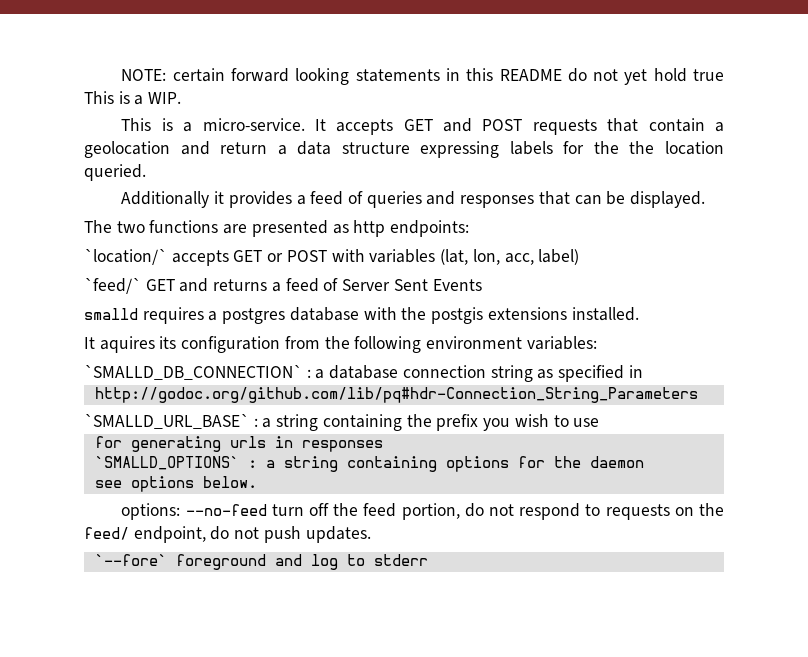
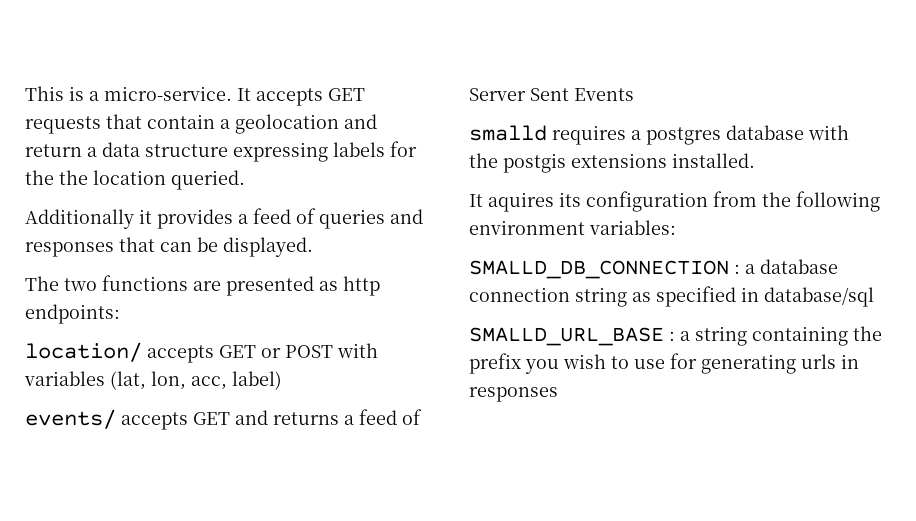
- NOTE: certain forward looking statements in this README do not yet hold true This is a WIP.
- It accepts GET and POST requests that contain a geolocation and return a data structure expressing labels for the the location queried.
+ It accepts GET requests that contain a geolocation and return a data structure expressing labels for the the location queried.
- `location/` accepts GET or POST with variables (lat, lon, acc, label)
+ location/ accepts GET or POST with variables (lat, lon, acc, label)
- `feed/` GET and returns a feed of Server Sent Events
+ events/ accepts GET and returns a feed of Server Sent Events
- `SMALLD_DB_CONNECTION` : a database connection string as specified in
- http://godoc.org/github.com/lib/pq#hdr-Connection_String_Parameters
- `SMALLD_URL_BASE` : a string containing the prefix you wish to use
- for generating urls in responses
+ SMALLD_DB_CONNECTION : a database connection string as specified in database/sql
+ SMALLD_URL_BASE : a string containing the prefix you wish to use for generating urls in responses
- `SMALLD_OPTIONS` : a string containing options for the daemon
- see options below.
- options: --no-feed turn off the feed portion, do not respond to requests on the feed/ endpoint, do not push updates.
- `--fore` foreground and log to stderr

